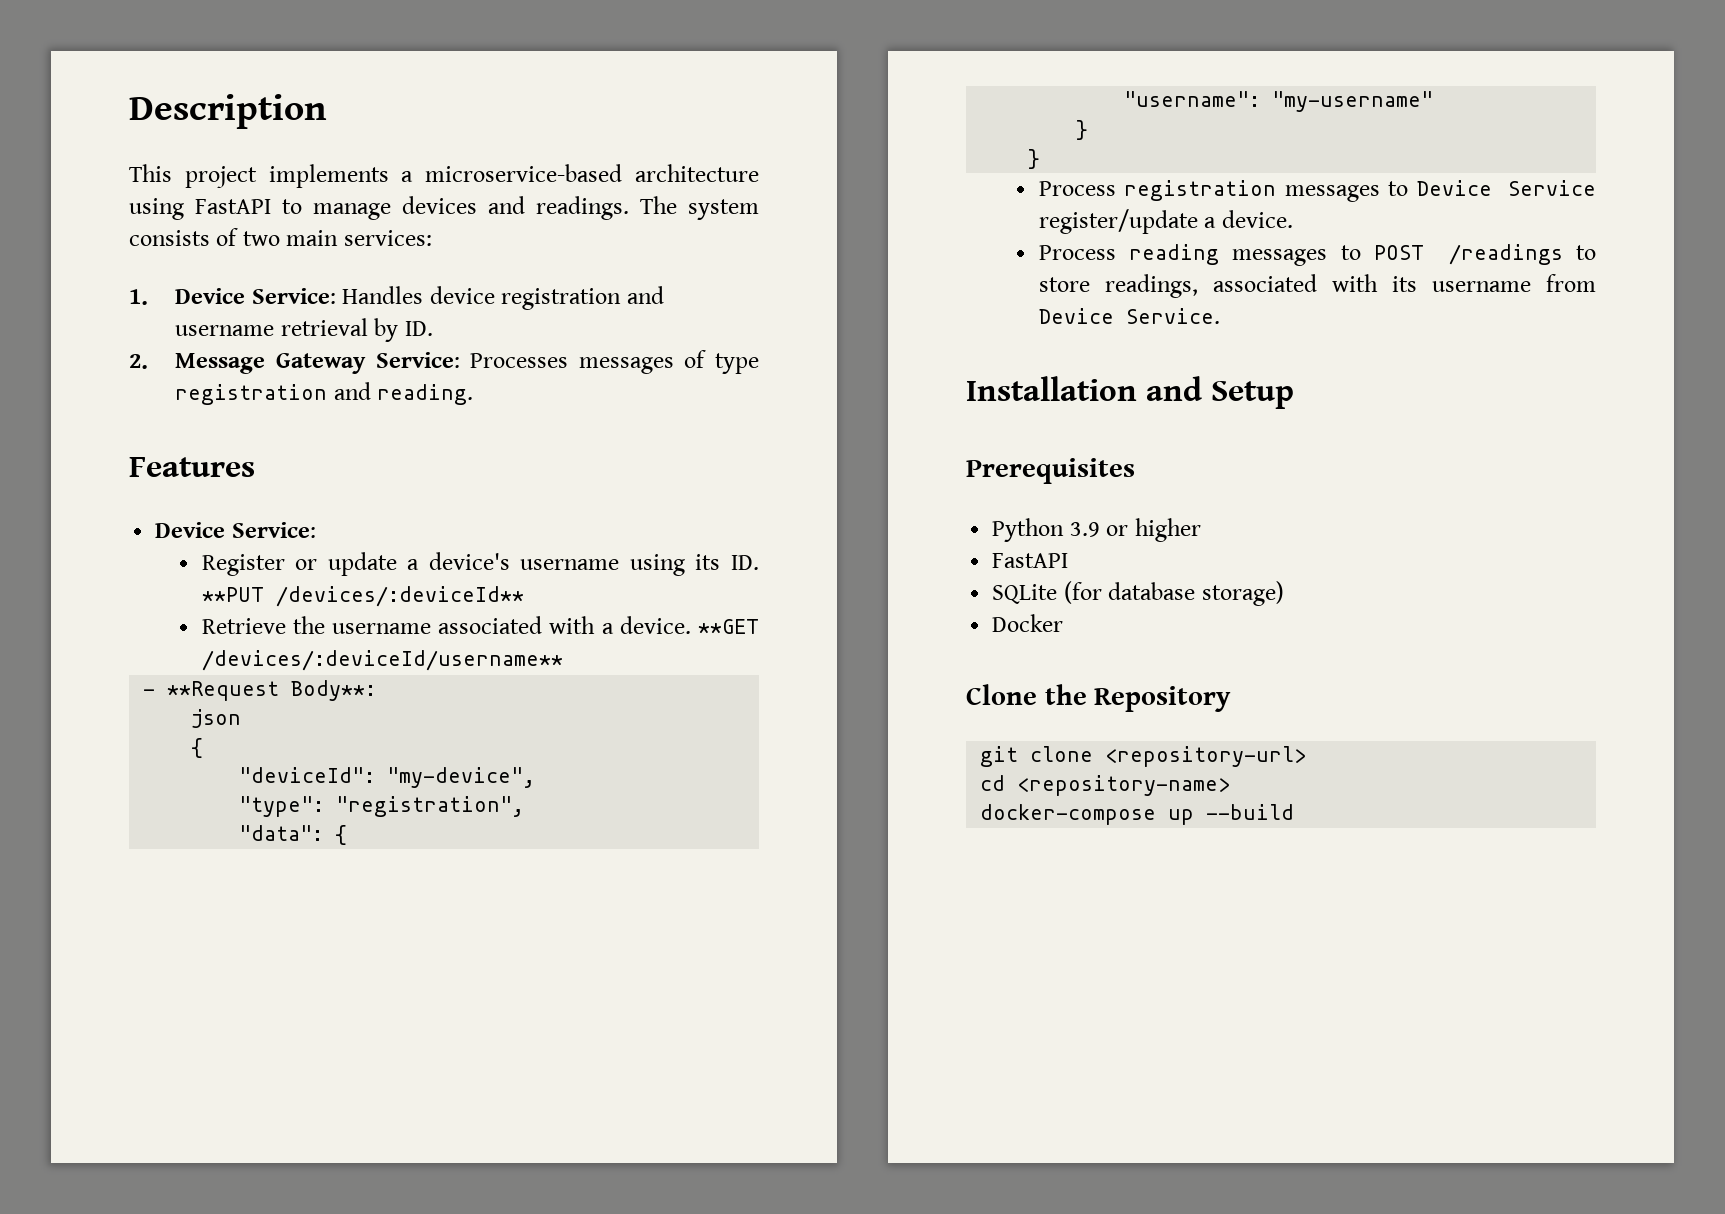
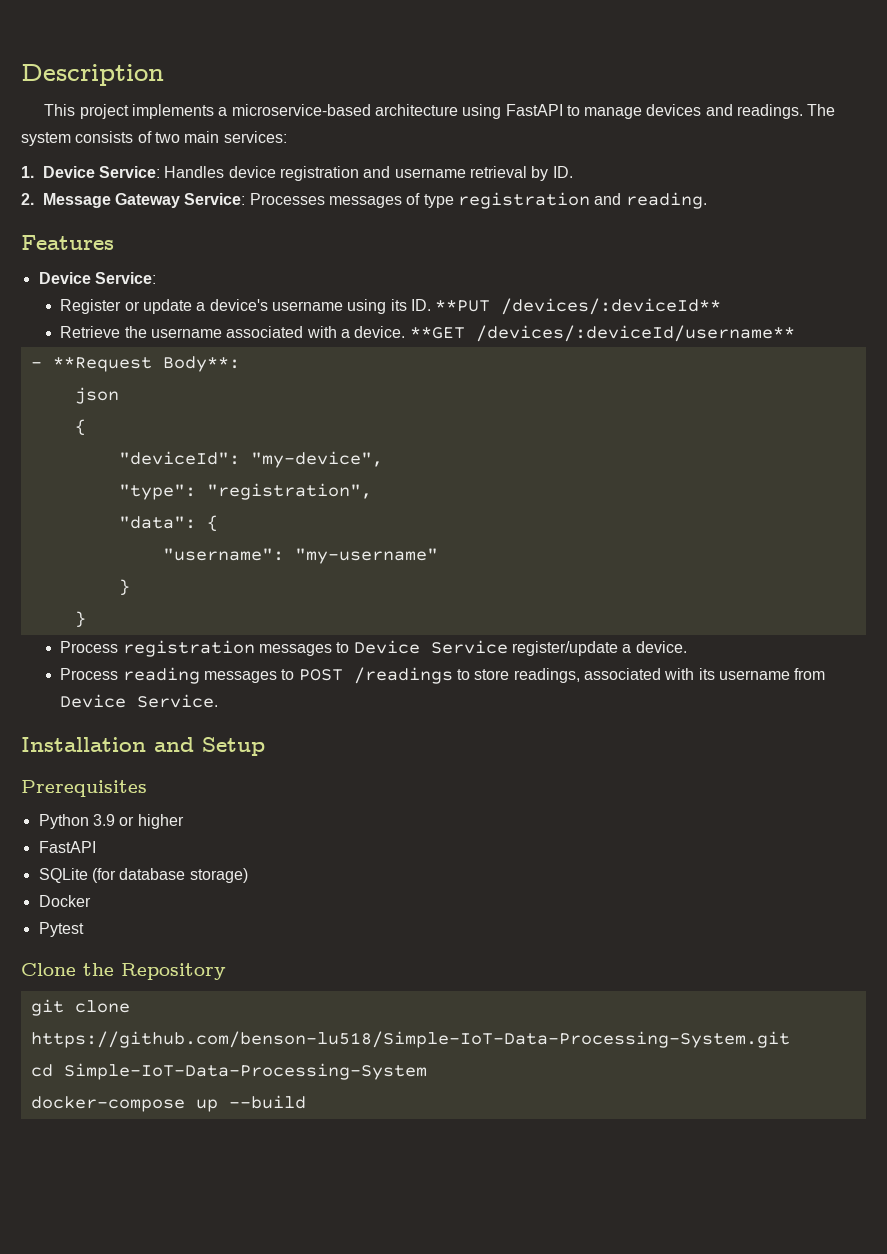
+ Pytest
- git clone <repository-url>
+ git clone https://github.com/benson-lu518/Simple-IoT-Data-Processing-System.git
- cd <repository-name>
+ cd Simple-IoT-Data-Processing-System

